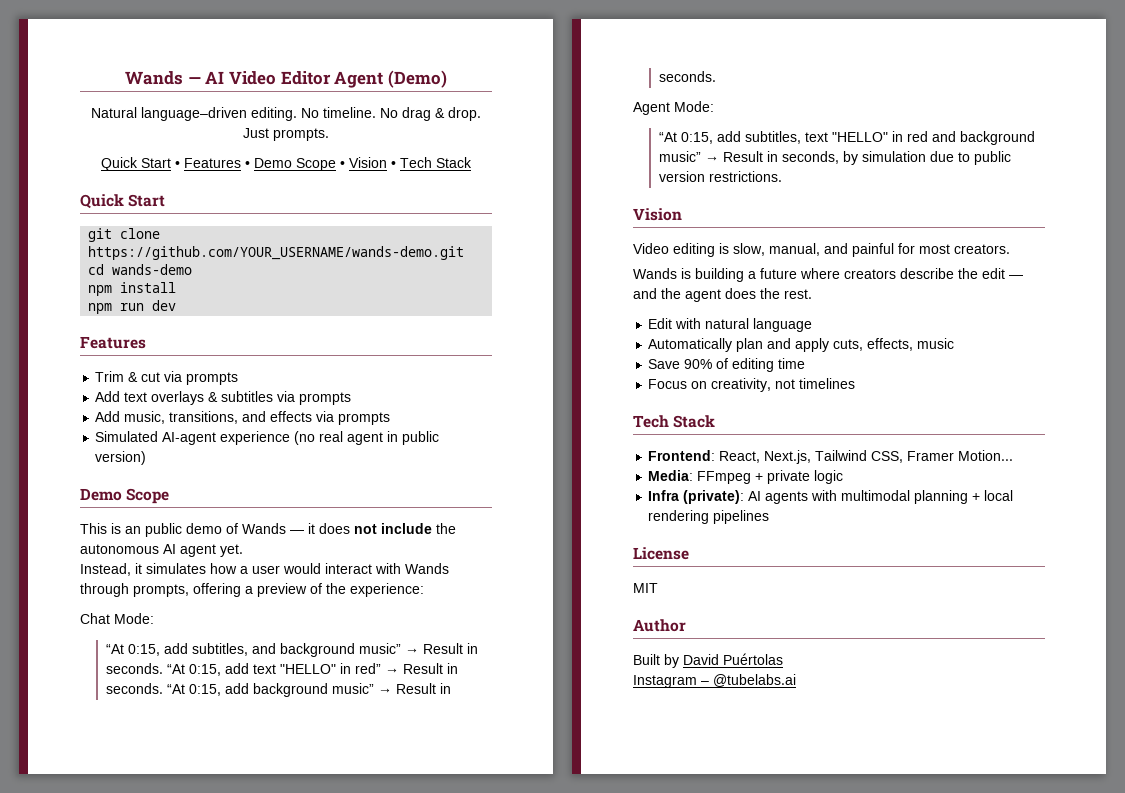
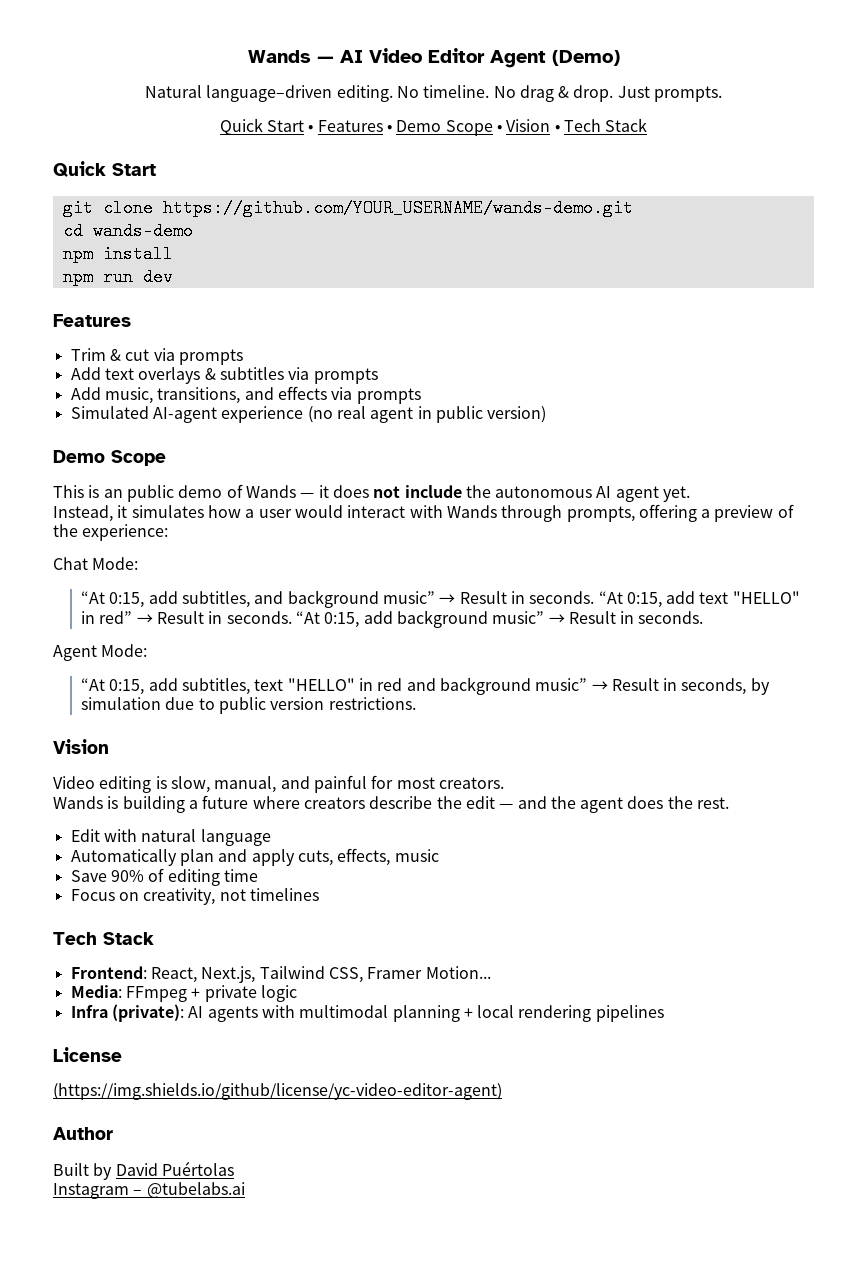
- MIT
+ (https://img.shields.io/github/license/yc-video-editor-agent)

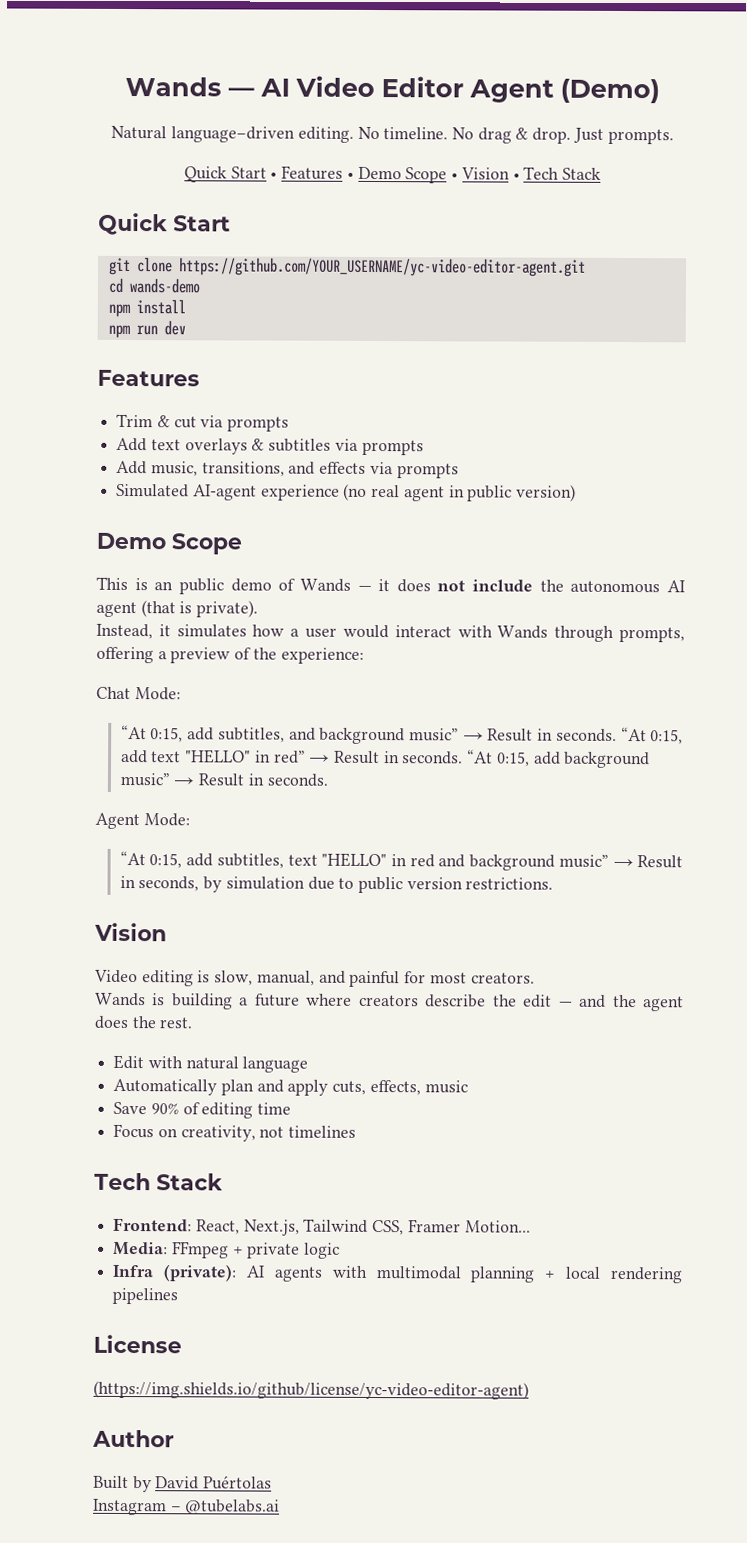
- git clone https://github.com/YOUR_USERNAME/wands-demo.git
+ git clone https://github.com/YOUR_USERNAME/yc-video-editor-agent.git
- This is an public demo of Wands — it does not include the autonomous AI agent yet.
+ This is an public demo of Wands — it does not include the autonomous AI agent (that is private).

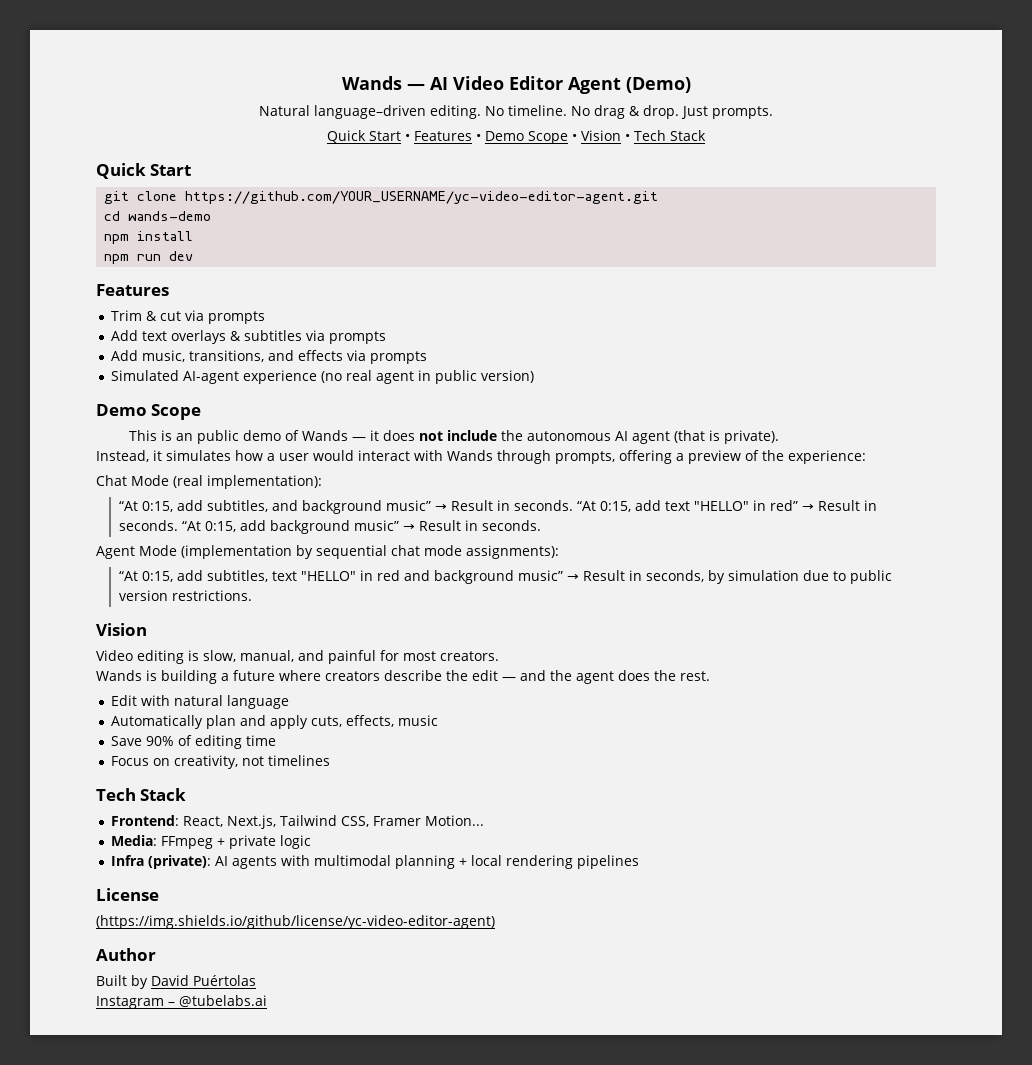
- Chat Mode:
+ Chat Mode (real implementation):
- Agent Mode:
+ Agent Mode (implementation by sequential chat mode assignments):

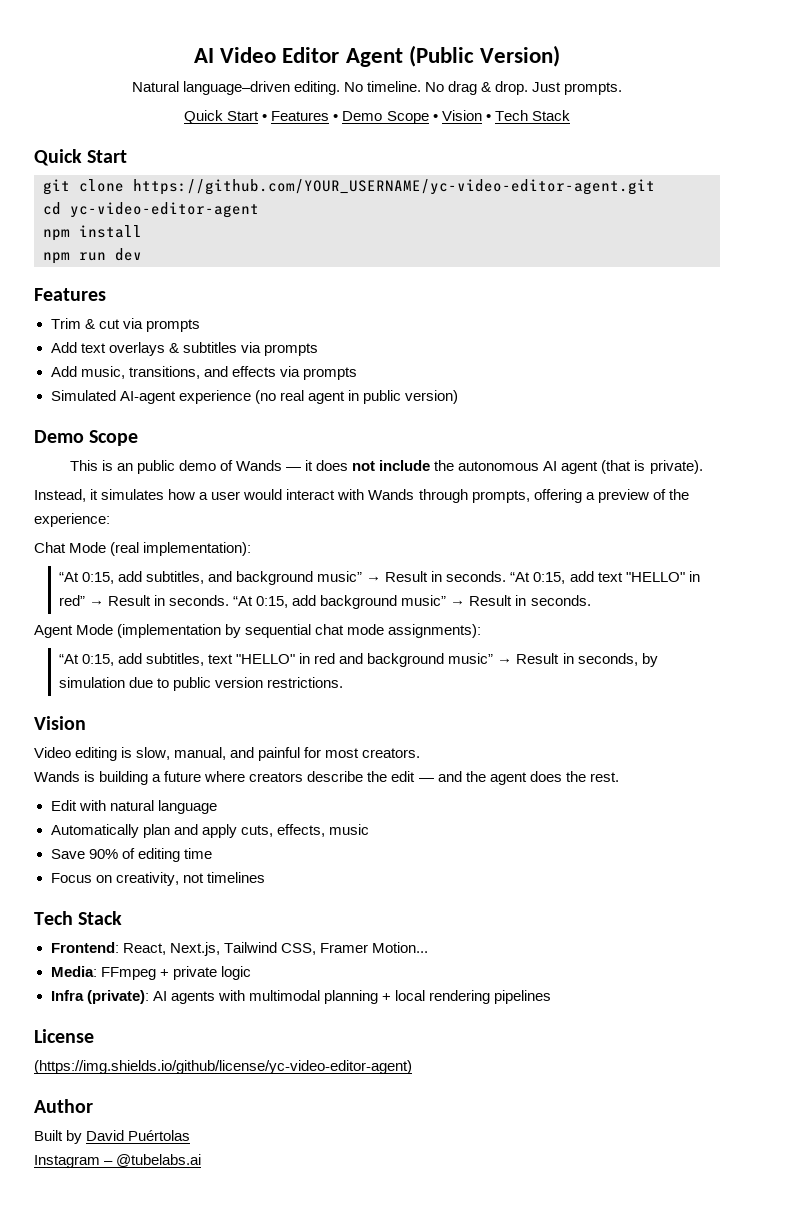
- Wands — AI Video Editor Agent (Demo)
+ AI Video Editor Agent (Public Version)
- cd wands-demo
+ cd yc-video-editor-agent

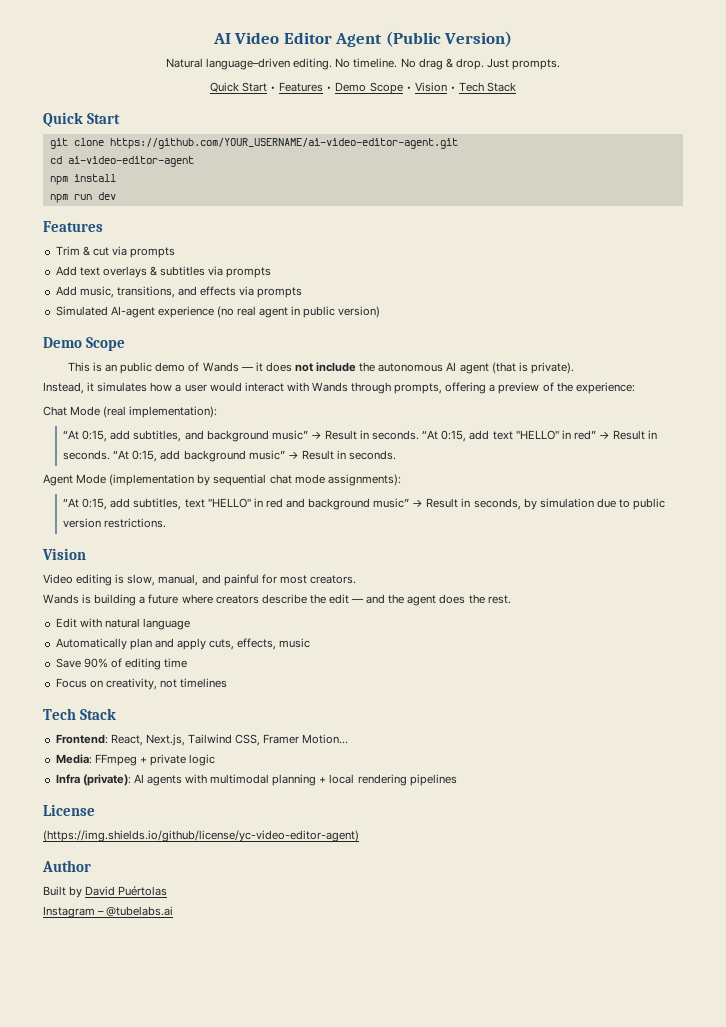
- git clone https://github.com/YOUR_USERNAME/yc-video-editor-agent.git
+ git clone https://github.com/YOUR_USERNAME/ai-video-editor-agent.git
- cd yc-video-editor-agent
+ cd ai-video-editor-agent

